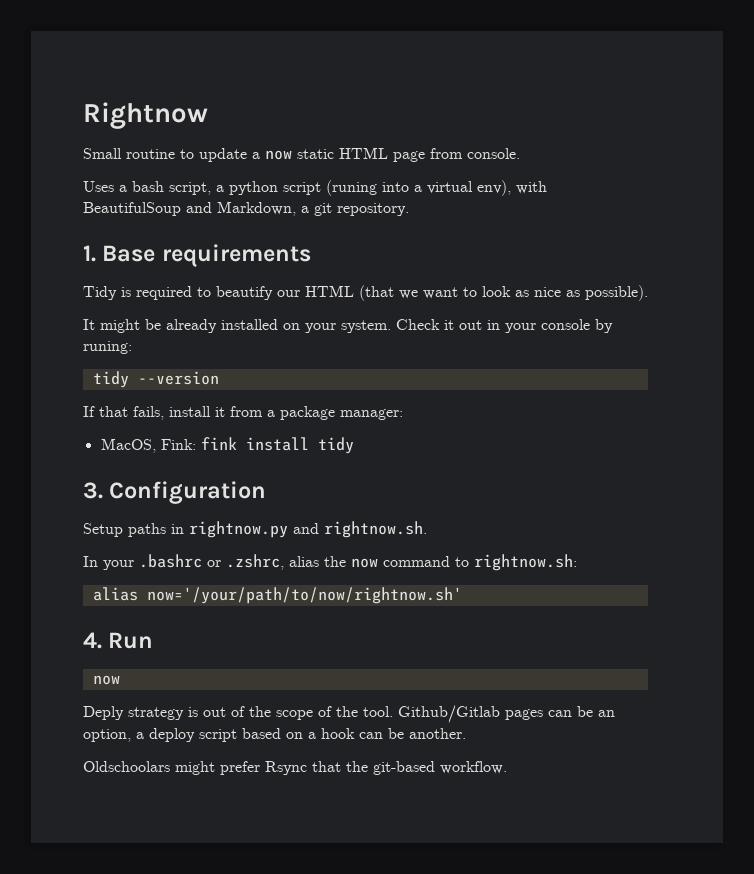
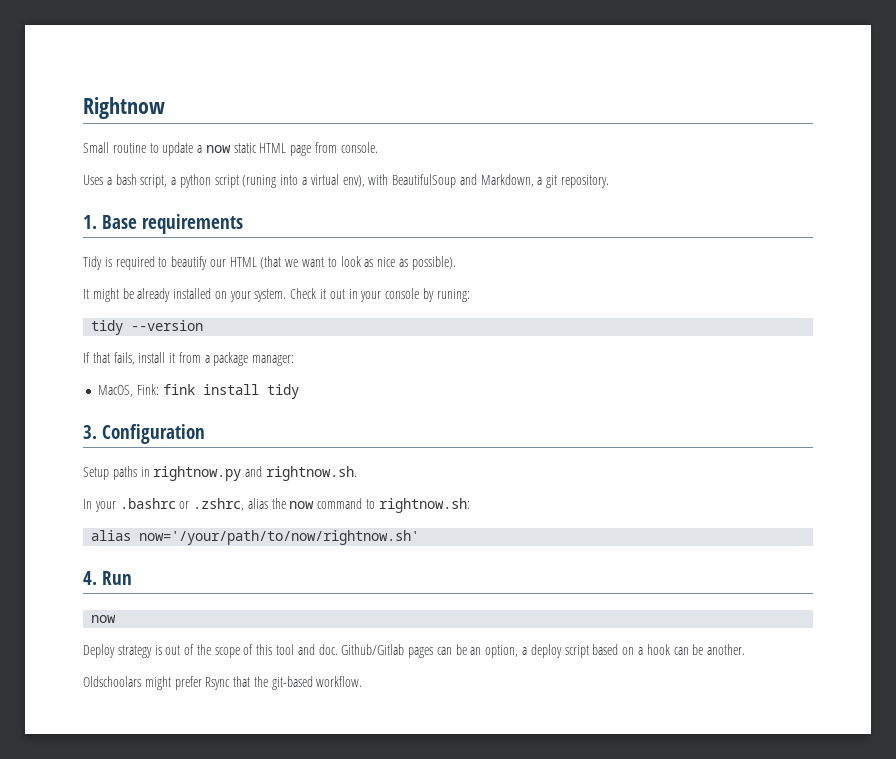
- Deply strategy is out of the scope of the tool.
+ Deploy strategy is out of the scope of this tool and doc.

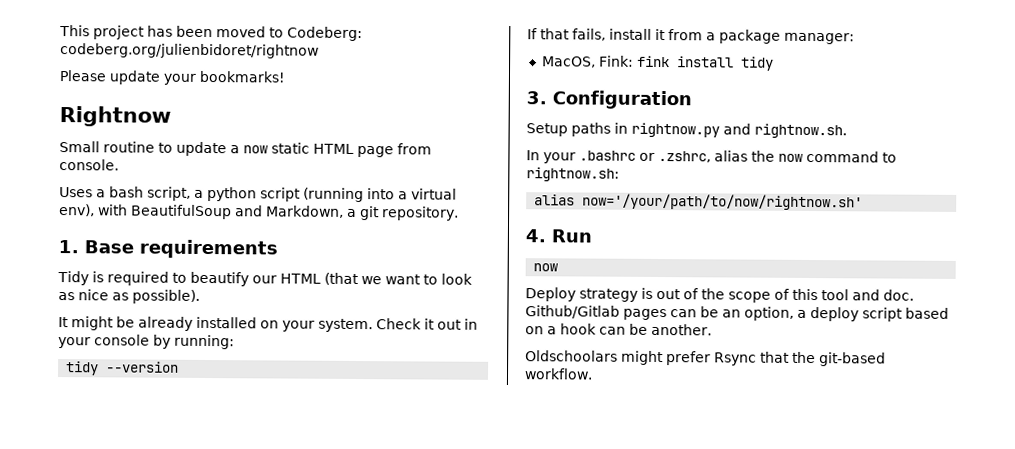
+ This project has been moved to Codeberg: codeberg.org/julienbidoret/rightnow
+ Please update your bookmarks!
- Uses a bash script, a python script (runing into a virtual env), with BeautifulSoup and Markdown, a git repository.
+ Uses a bash script, a python script (running into a virtual env), with BeautifulSoup and Markdown, a git repository.
- Check it out in your console by runing:
+ Check it out in your console by running:

